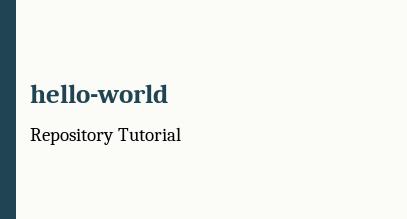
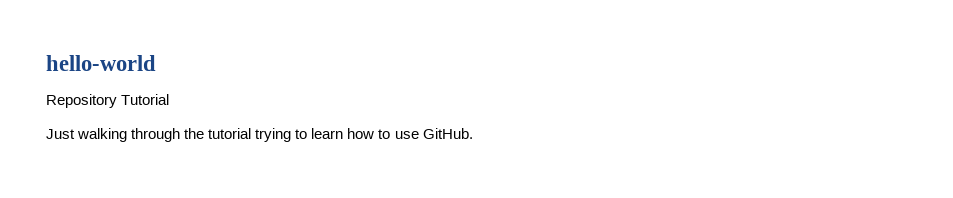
+ Just walking through the tutorial trying to learn how to use GitHub.

